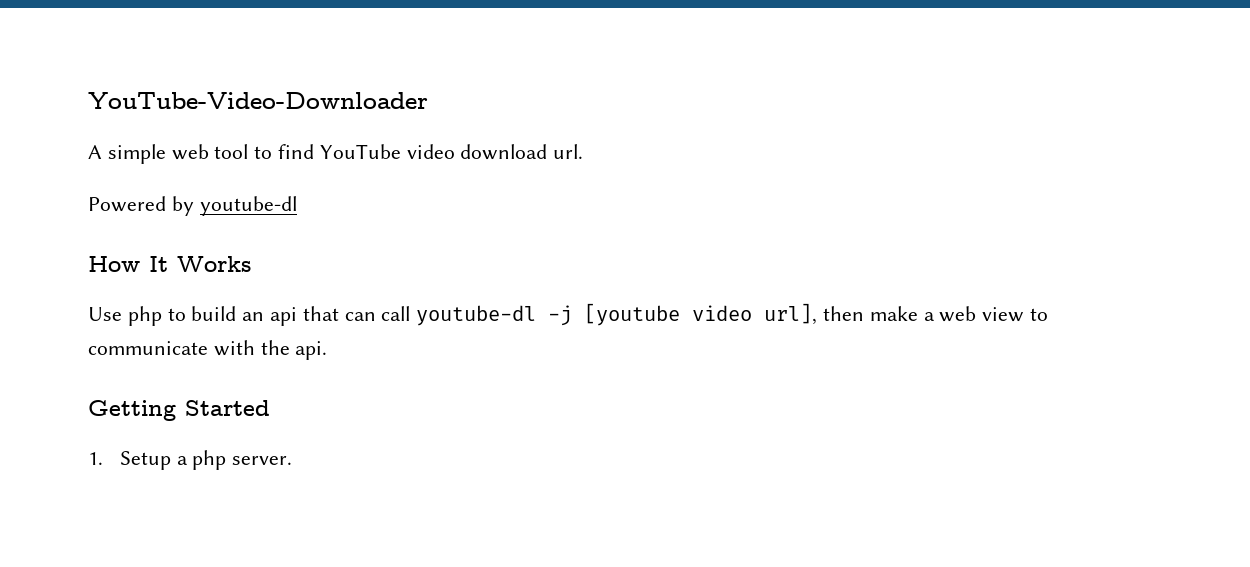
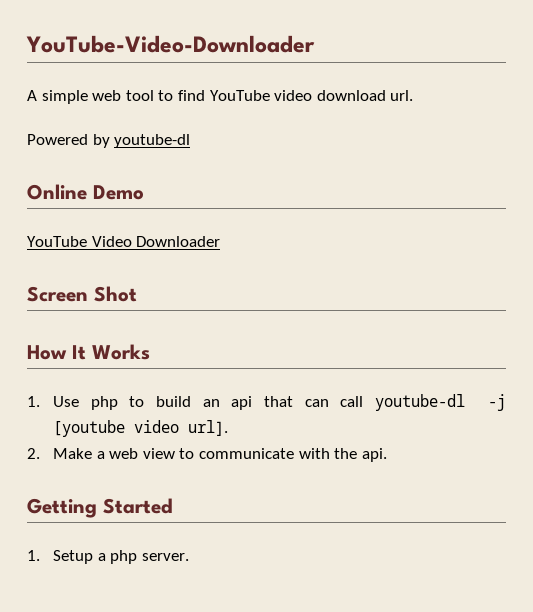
+ Online Demo
+ YouTube Video Downloader
+ Screen Shot
- Use php to build an api that can call youtube-dl -j [youtube video url], then make a web view to communicate with the api.
+ 1. Use php to build an api that can call youtube-dl -j [youtube video url].
+ 2. Make a web view to communicate with the api.

